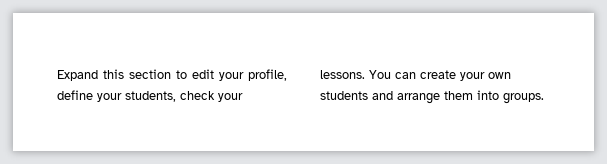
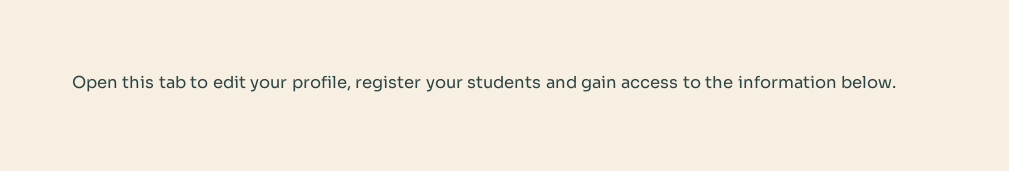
- Expand this section to edit your profile, define your students, check your lessons. You can create your own students and arrange them into groups.
+ Open this tab to edit your profile, register your students and gain access to the information below.

